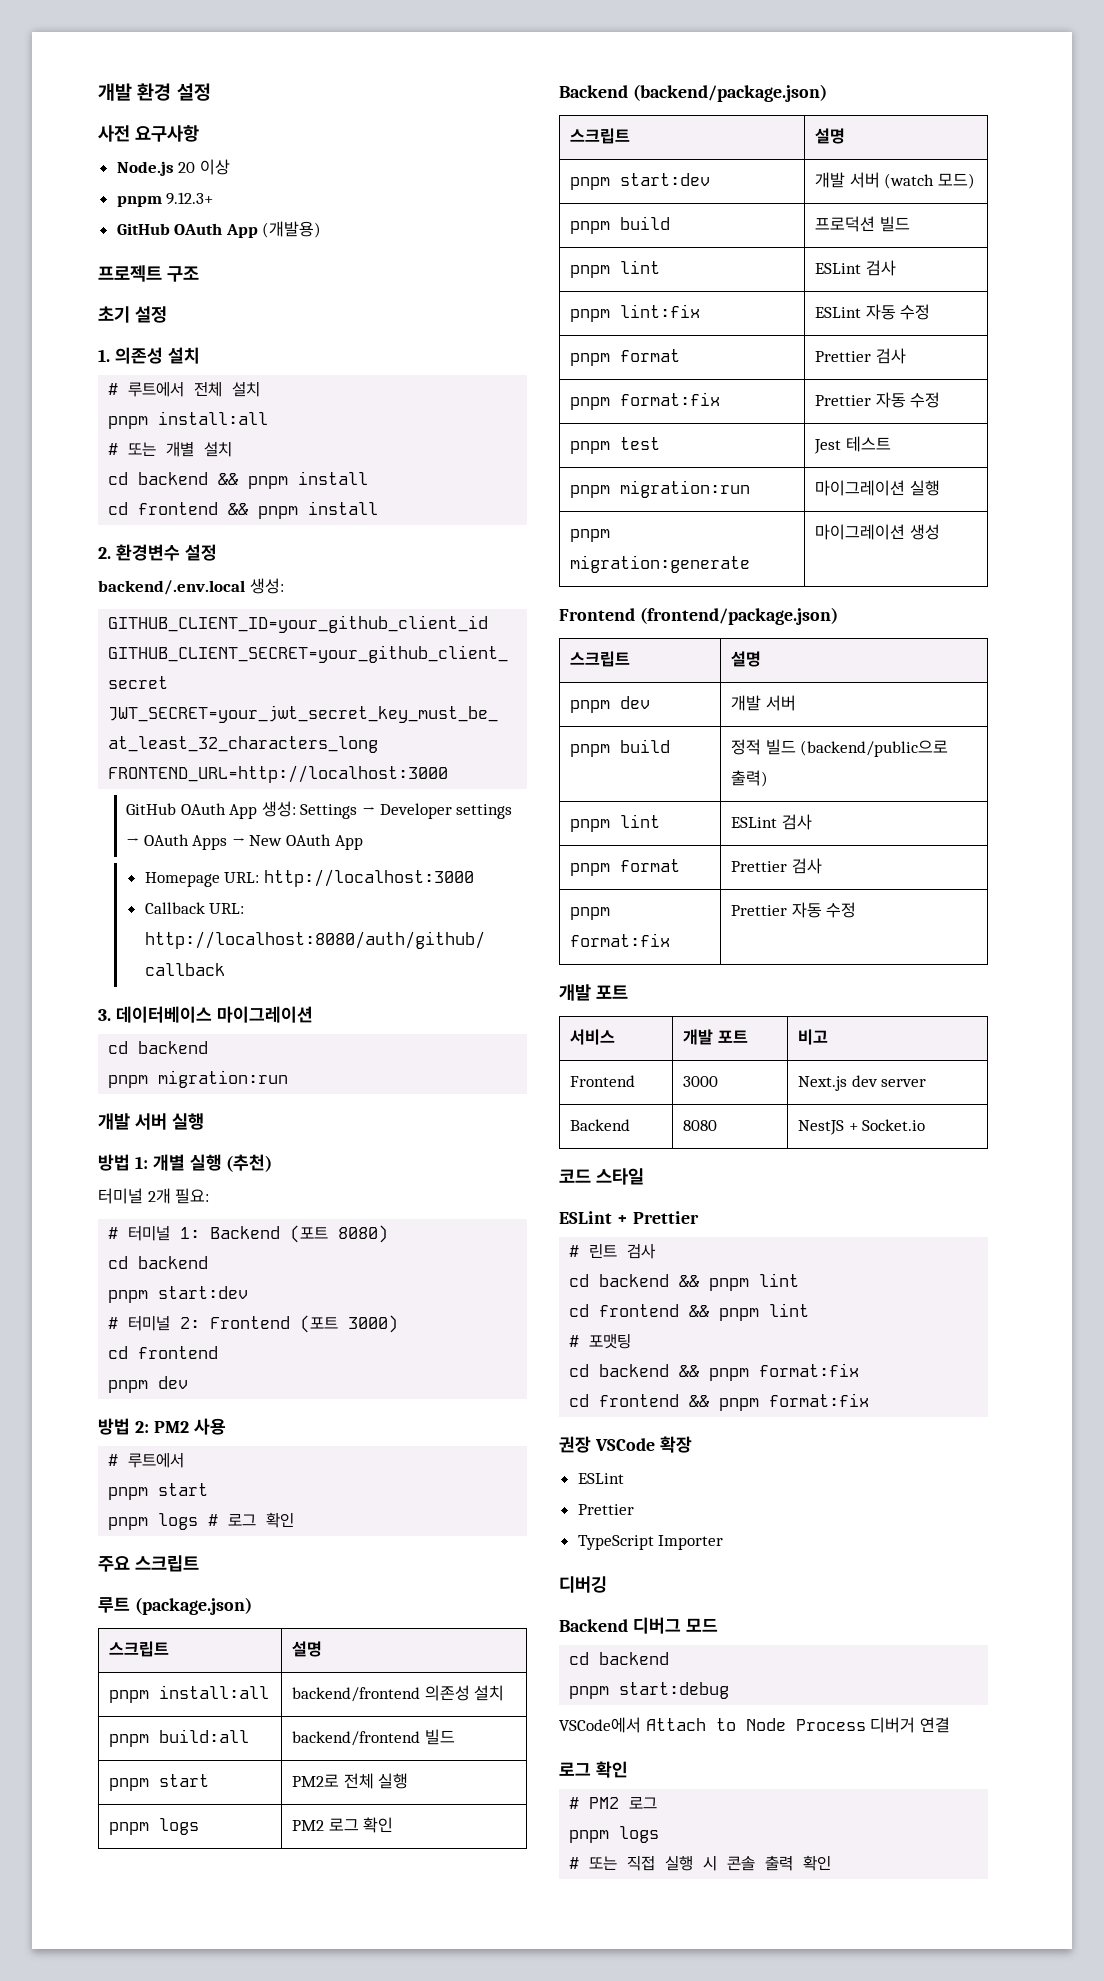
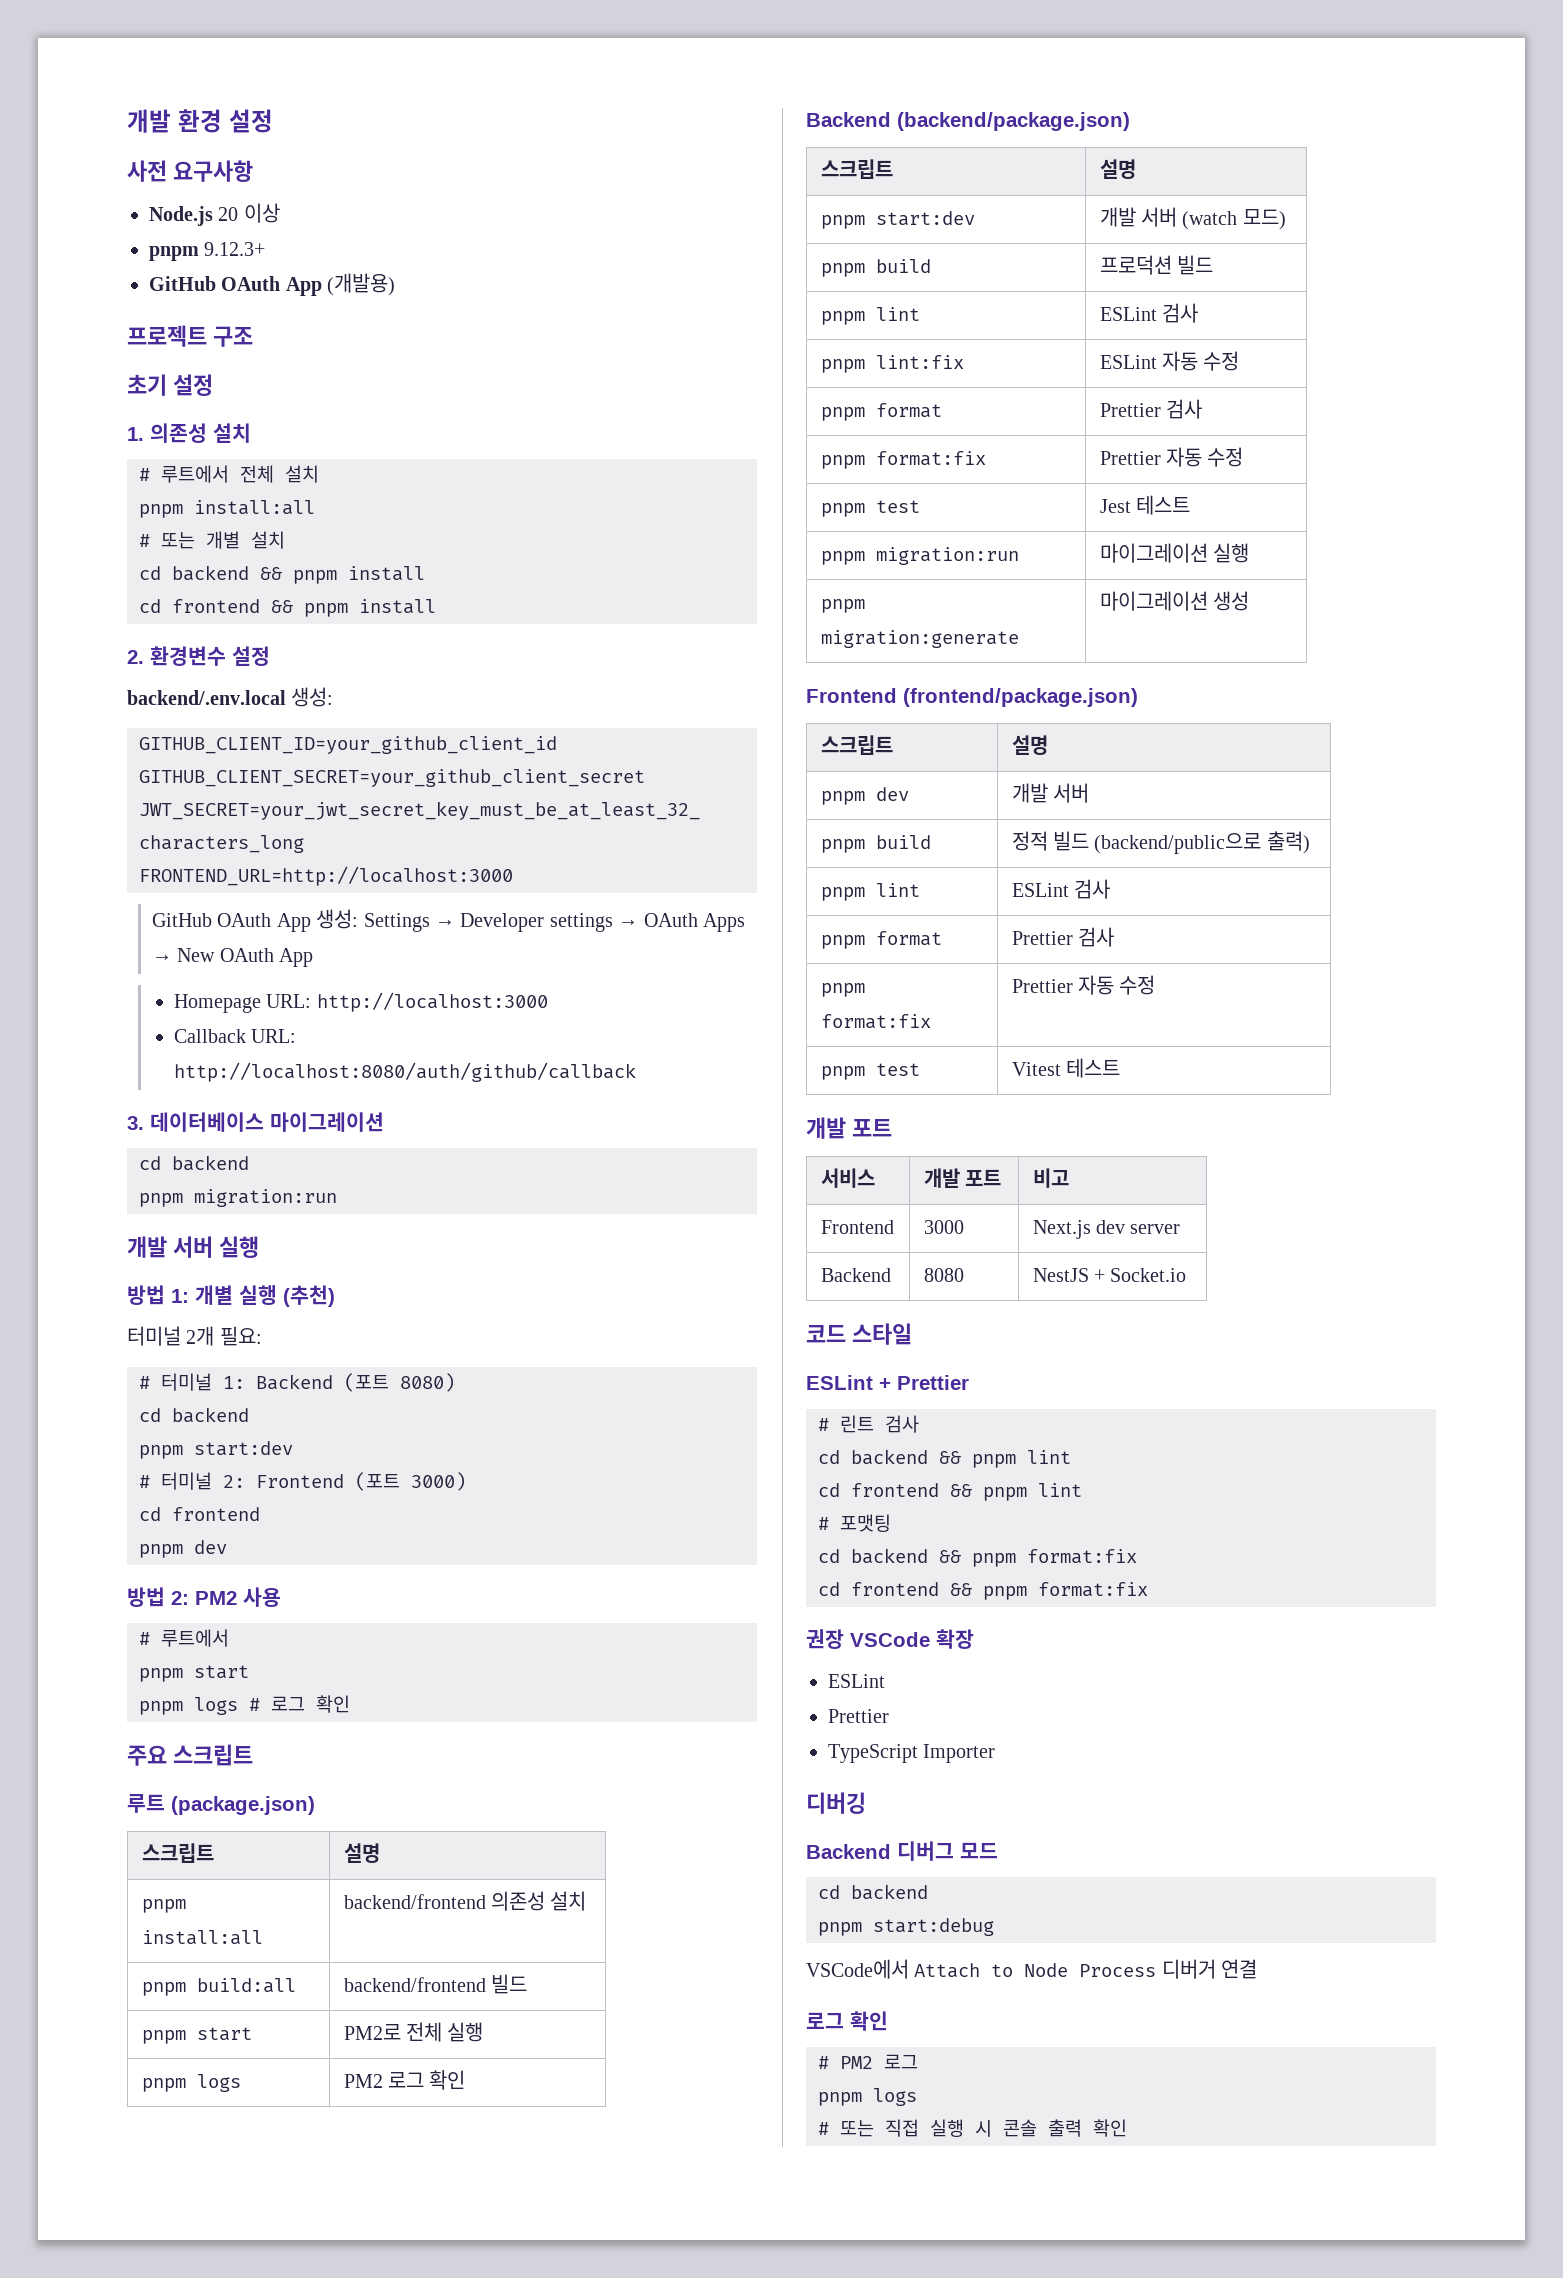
+ pnpm test | Vitest 테스트

